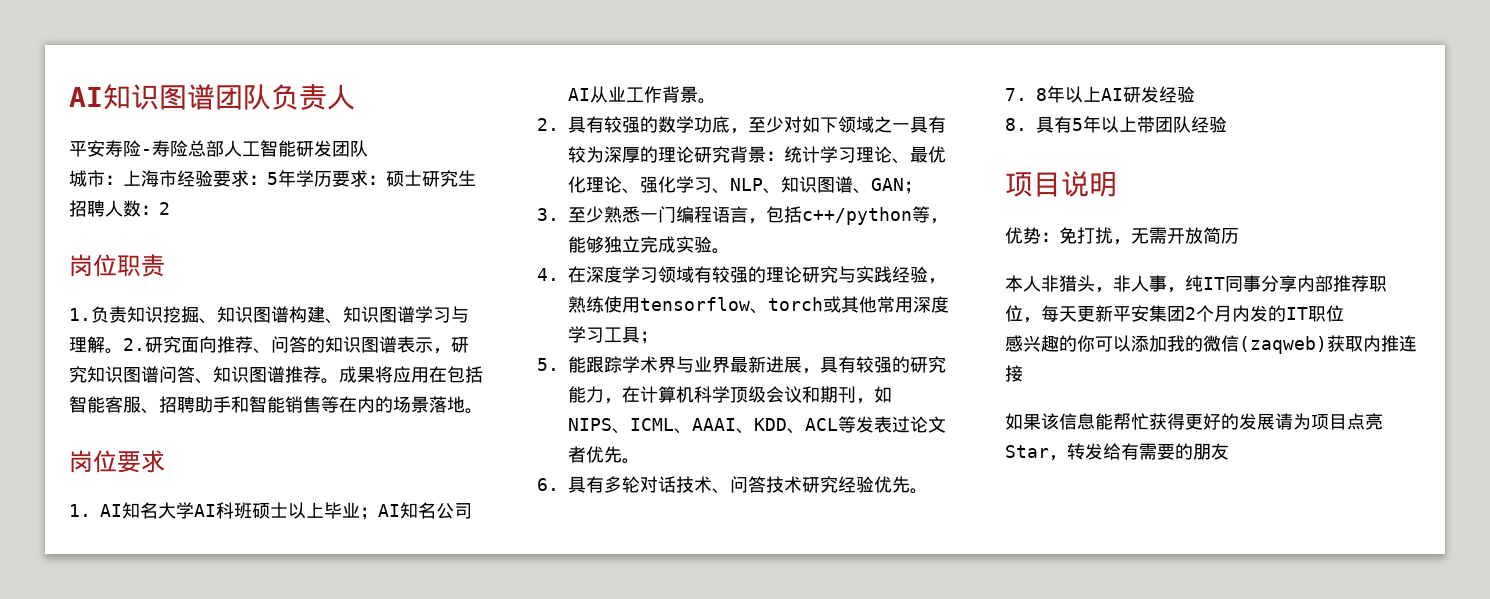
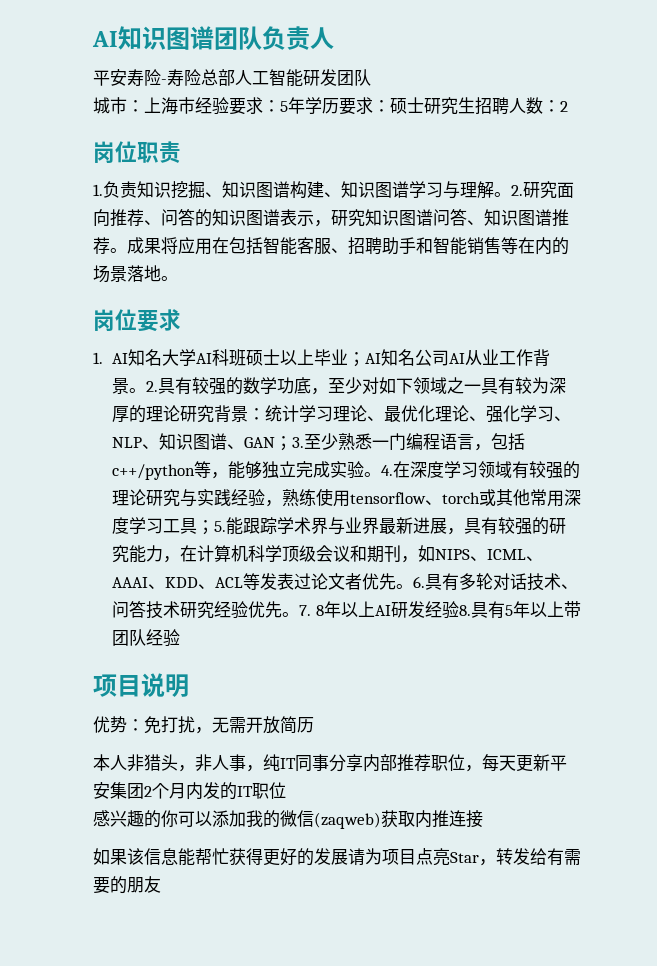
- AI知名公司AI从业工作背景。
- 2.具有较强的数学功底，至少对如下领域之一具有较为深厚的理论研究背景：
+ AI知名公司AI从业工作背景。2.具有较强的数学功底，至少对如下领域之一具有较为深厚的理论研究背景：
- 统计学习理论、最优化理论、强化学习、NLP、知识图谱、GAN；
- 3.至少熟悉一门编程语言，包括c++/python等，能够独立完成实验。
- 4.在深度学习领域有较强的理论研究与实践经验，熟练使用tensorflow、torch或其他常用深度学习工具；
- 5.能跟踪学术界与业界最新进展，具有较强的研究能力，在计算机科学顶级会议和期刊，如NIPS、ICML、AAAI、KDD、ACL等发表过论文者优先。
- 6.具有多轮对话技术、问答技术研究经验优先。
- 7. 8年以上AI研发经验
- 8.具有5年以上带团队经验
+ 统计学习理论、最优化理论、强化学习、NLP、知识图谱、GAN；3.至少熟悉一门编程语言，包括c++/python等，能够独立完成实验。4.在深度学习领域有较强的理论研究与实践经验，熟练使用tensorflow、torch或其他常用深度学习工具；5.能跟踪学术界与业界最新进展，具有较强的研究能力，在计算机科学顶级会议和期刊，如NIPS、ICML、AAAI、KDD、ACL等发表过论文者优先。6.具有多轮对话技术、问答技术研究经验优先。7. 8年以上AI研发经验8.具有5年以上带团队经验

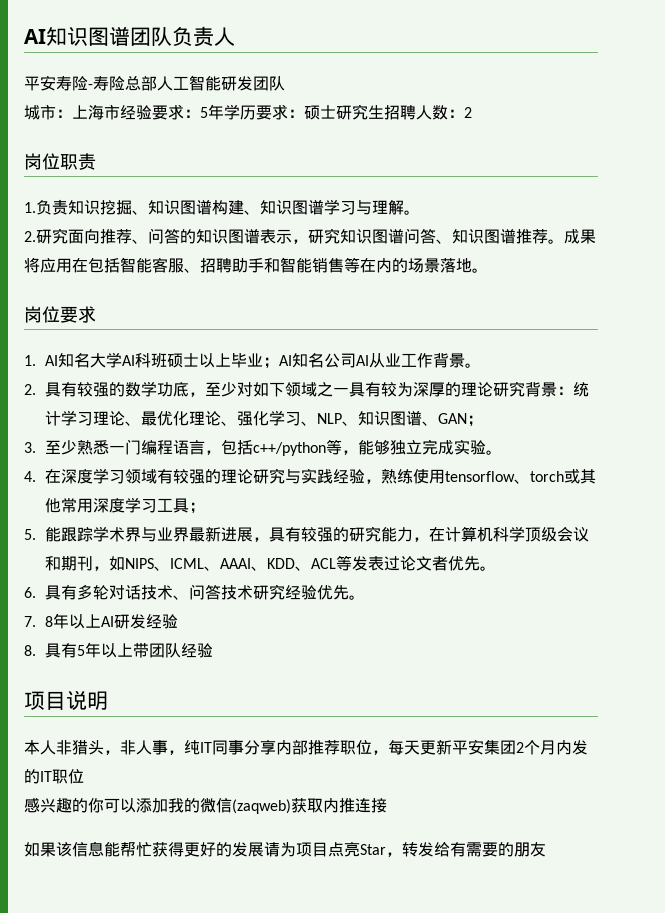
- 1.负责知识挖掘、知识图谱构建、知识图谱学习与理解。2.研究面向推荐、问答的知识图谱表示，研究知识图谱问答、知识图谱推荐。
+ 1.负责知识挖掘、知识图谱构建、知识图谱学习与理解。
+ 2.研究面向推荐、问答的知识图谱表示，研究知识图谱问答、知识图谱推荐。
- AI知名公司AI从业工作背景。2.具有较强的数学功底，至少对如下领域之一具有较为深厚的理论研究背景：
+ AI知名公司AI从业工作背景。
+ 2.具有较强的数学功底，至少对如下领域之一具有较为深厚的理论研究背景：
- 统计学习理论、最优化理论、强化学习、NLP、知识图谱、GAN；3.至少熟悉一门编程语言，包括c++/python等，能够独立完成实验。4.在深度学习领域有较强的理论研究与实践经验，熟练使用tensorflow、torch或其他常用深度学习工具；5.能跟踪学术界与业界最新进展，具有较强的研究能力，在计算机科学顶级会议和期刊，如NIPS、ICML、AAAI、KDD、ACL等发表过论文者优先。6.具有多轮对话技术、问答技术研究经验优先。7. 8年以上AI研发经验8.具有5年以上带团队经验
+ 统计学习理论、最优化理论、强化学习、NLP、知识图谱、GAN；
+ 3.至少熟悉一门编程语言，包括c++/python等，能够独立完成实验。
+ 4.在深度学习领域有较强的理论研究与实践经验，熟练使用tensorflow、torch或其他常用深度学习工具；
+ 5.能跟踪学术界与业界最新进展，具有较强的研究能力，在计算机科学顶级会议和期刊，如NIPS、ICML、AAAI、KDD、ACL等发表过论文者优先。
+ 6.具有多轮对话技术、问答技术研究经验优先。
+ 7. 8年以上AI研发经验
+ 8.具有5年以上带团队经验
- 优势：免打扰，无需开放简历

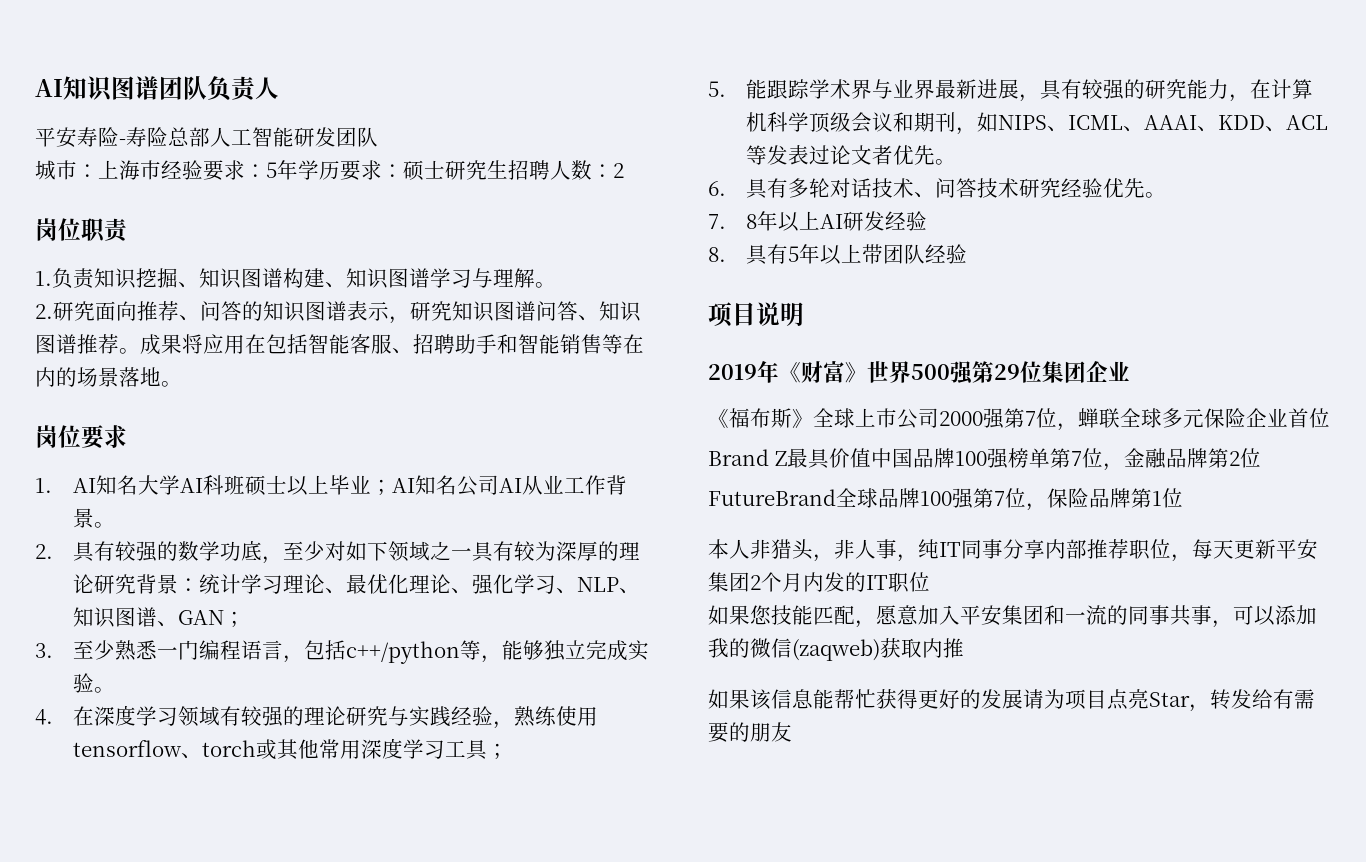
+ 2019年《财富》世界500强第29位集团企业
+ 《福布斯》全球上市公司2000强第7位，蝉联全球多元保险企业首位
+ Brand Z最具价值中国品牌100强榜单第7位，金融品牌第2位
+ FutureBrand全球品牌100强第7位，保险品牌第1位
- 感兴趣的你可以添加我的微信(zaqweb)获取内推连接
+ 如果您技能匹配，愿意加入平安集团和一流的同事共事，可以添加我的微信(zaqweb)获取内推

